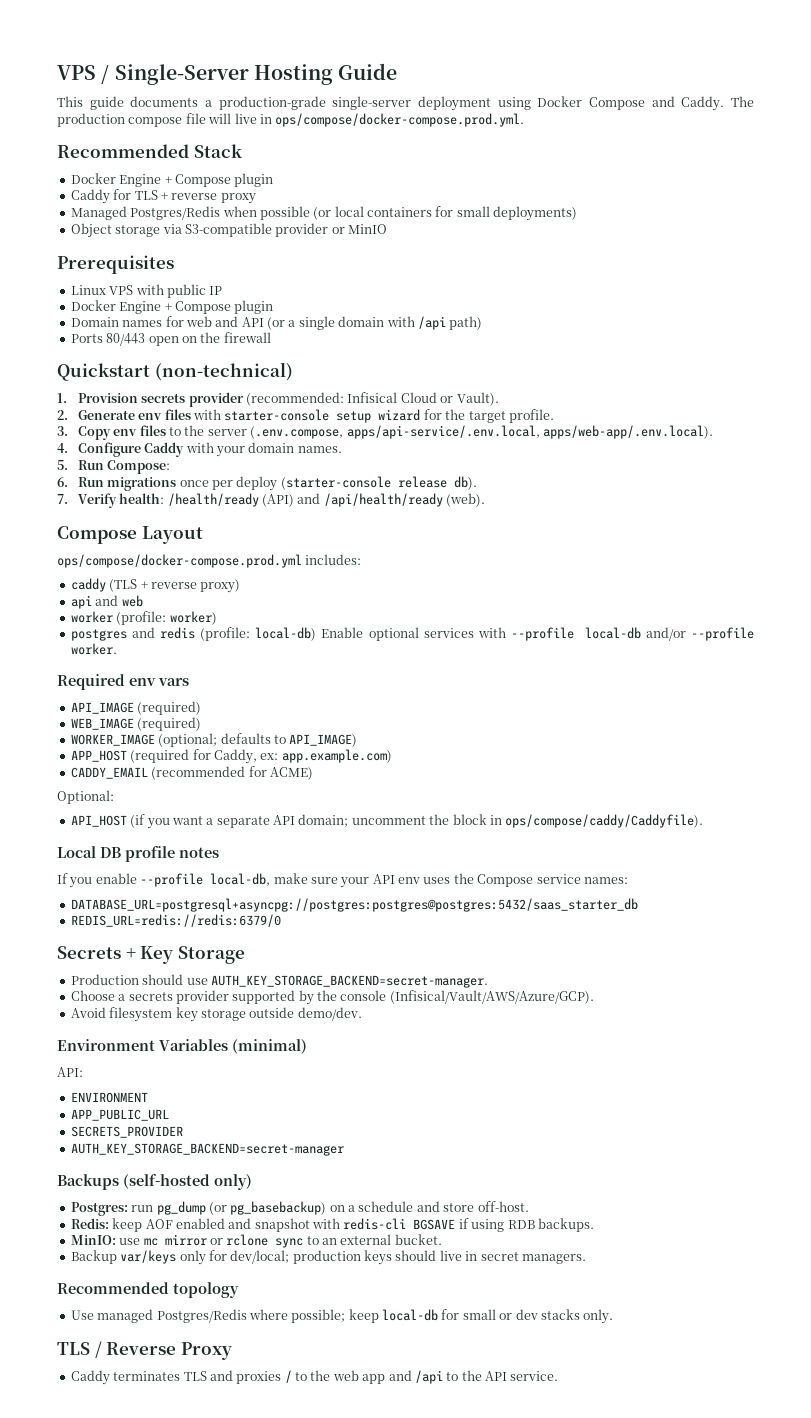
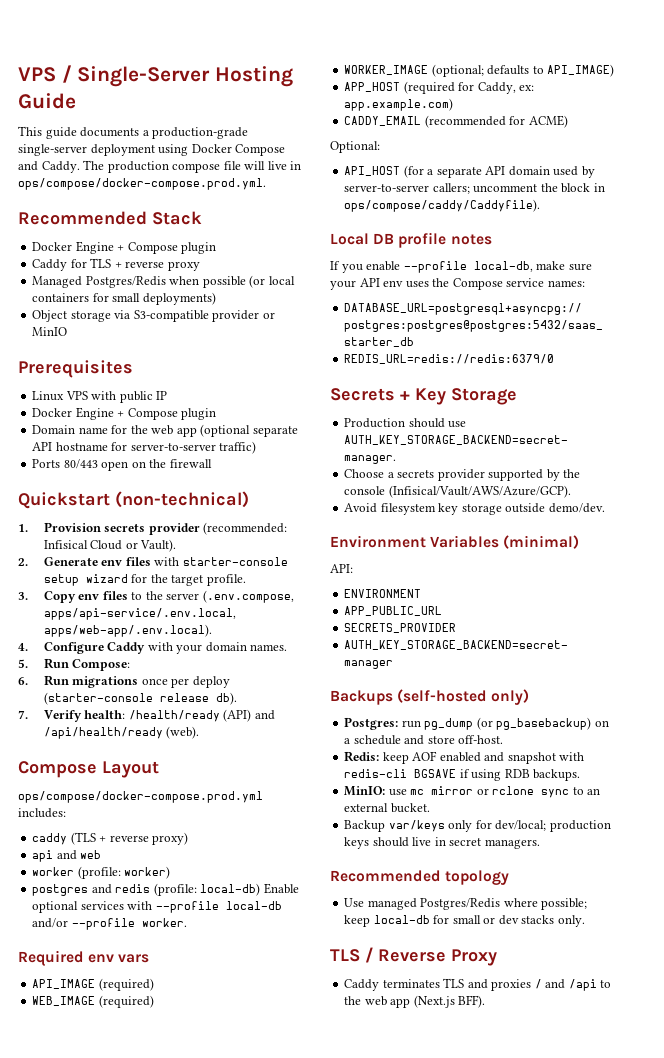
- Domain names for web and API (or a single domain with /api path)
+ Domain name for the web app (optional separate API hostname for server-to-server traffic)
- API_HOST (if you want a separate API domain; uncomment the block in ops/compose/caddy/Caddyfile).
+ API_HOST (for a separate API domain used by server-to-server callers; uncomment the block in ops/compose/caddy/Caddyfile).
- Caddy terminates TLS and proxies / to the web app and /api to the API service.
+ Caddy terminates TLS and proxies / and /api to the web app (Next.js BFF).

